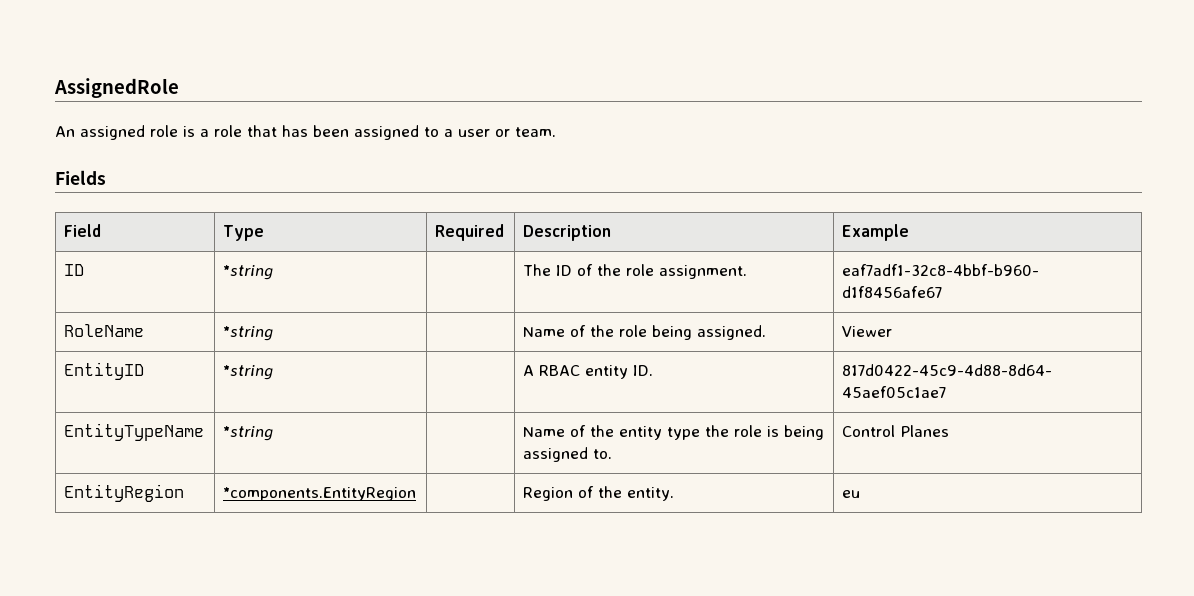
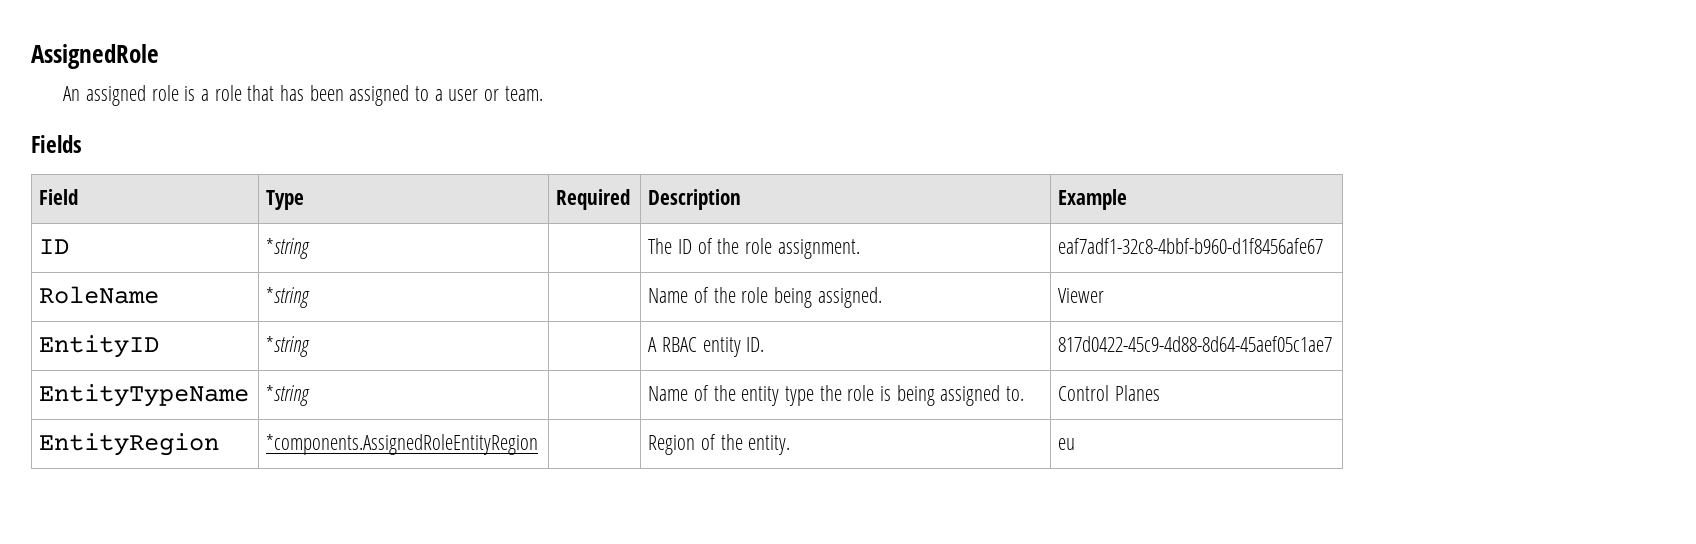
- EntityRegion | *components.EntityRegion | | Region of the entity. | eu
+ EntityRegion | *components.AssignedRoleEntityRegion | | Region of the entity. | eu

